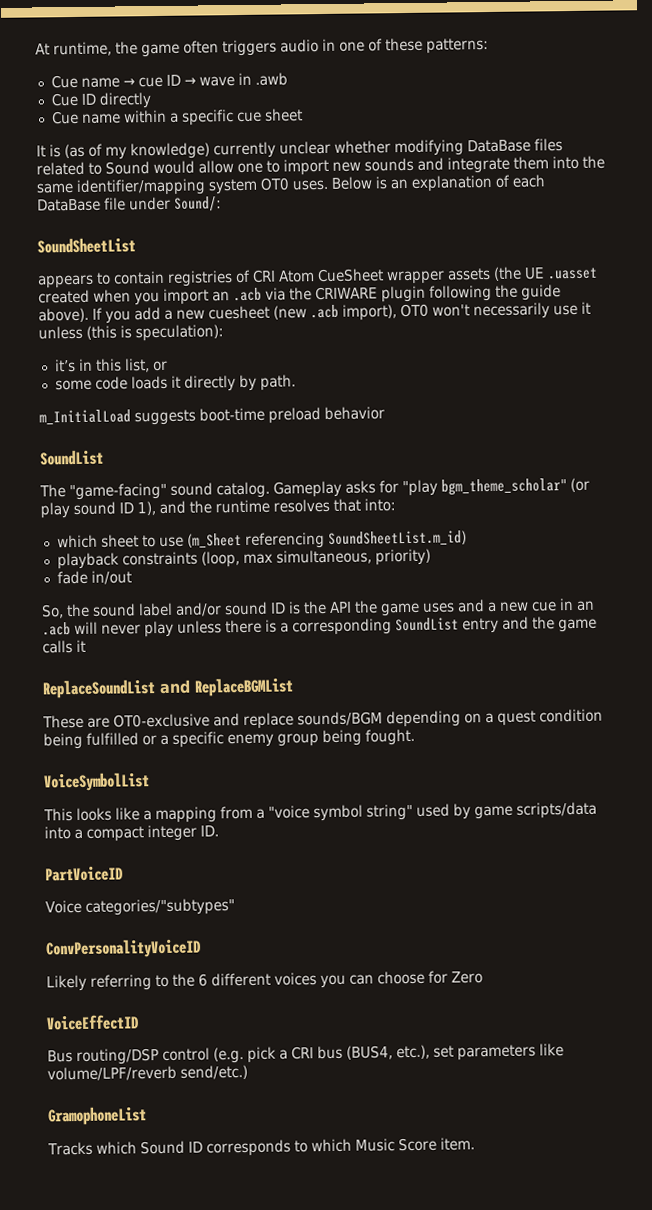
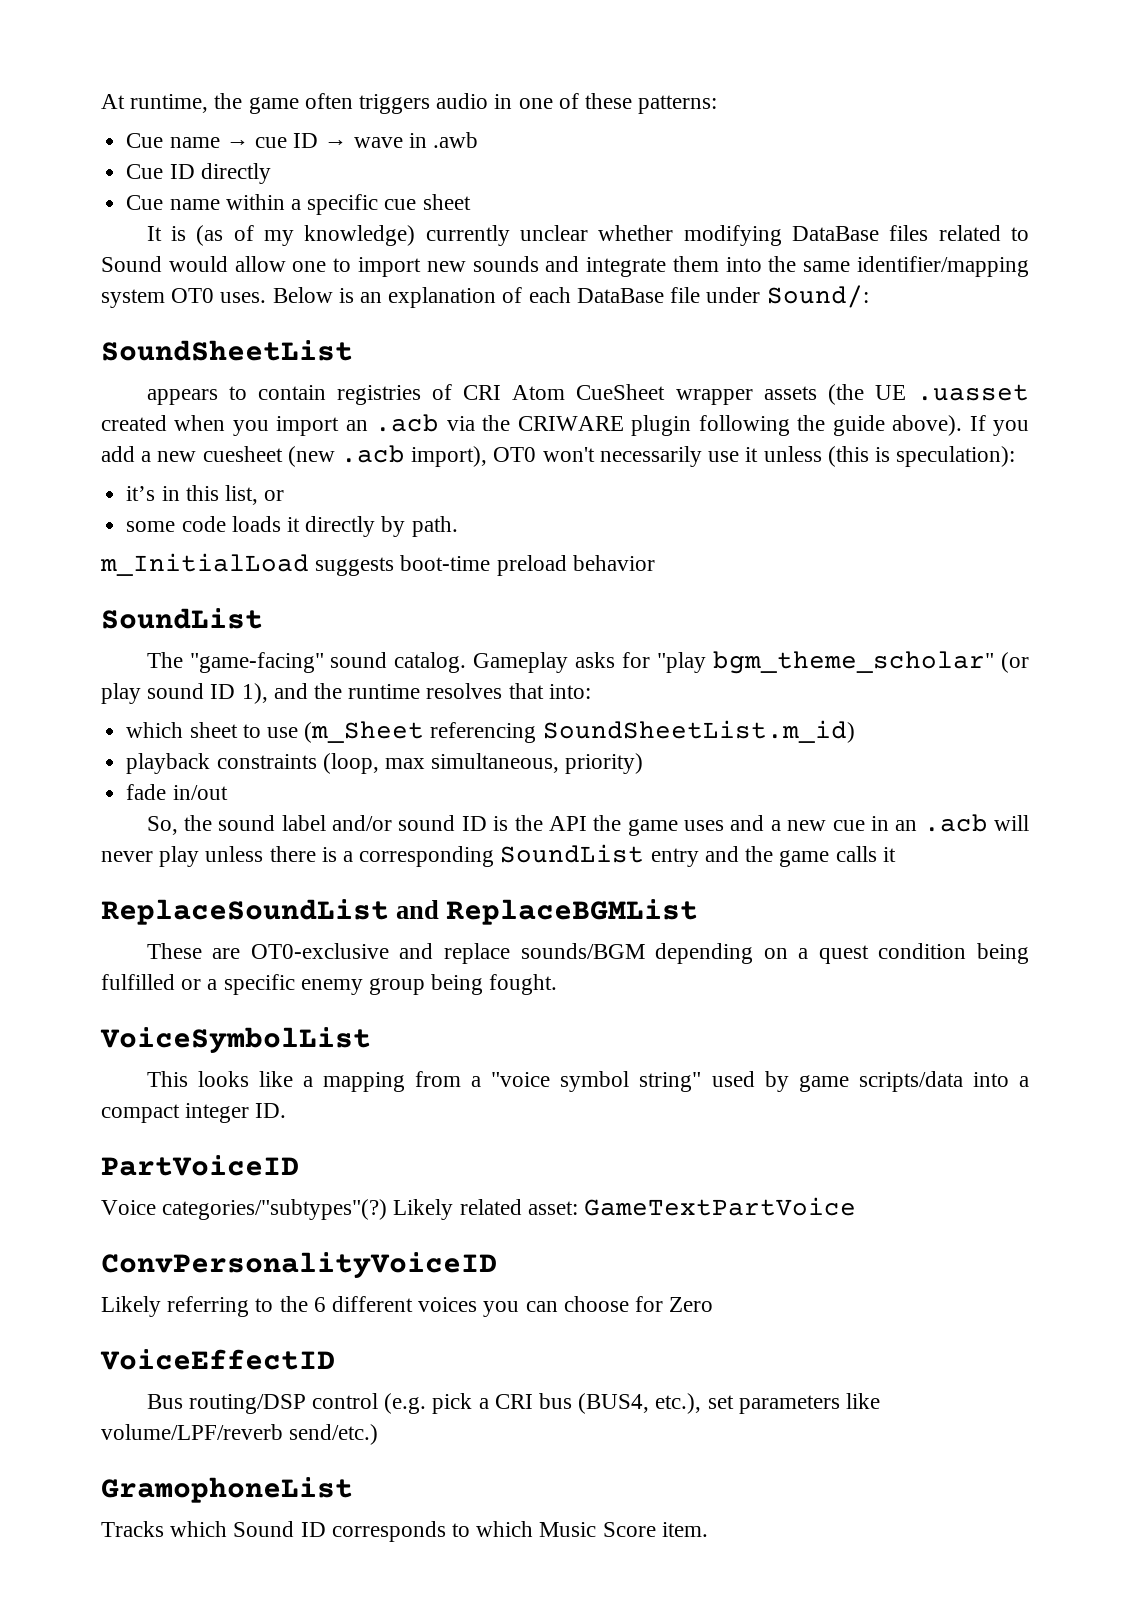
- Voice categories/"subtypes"
+ Voice categories/"subtypes"(?) Likely related asset: GameTextPartVoice

